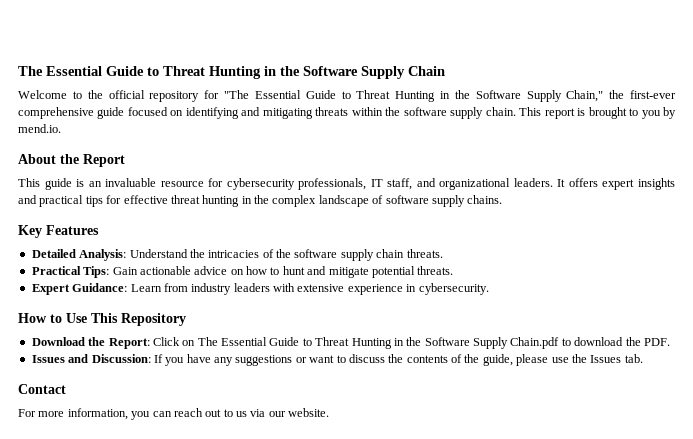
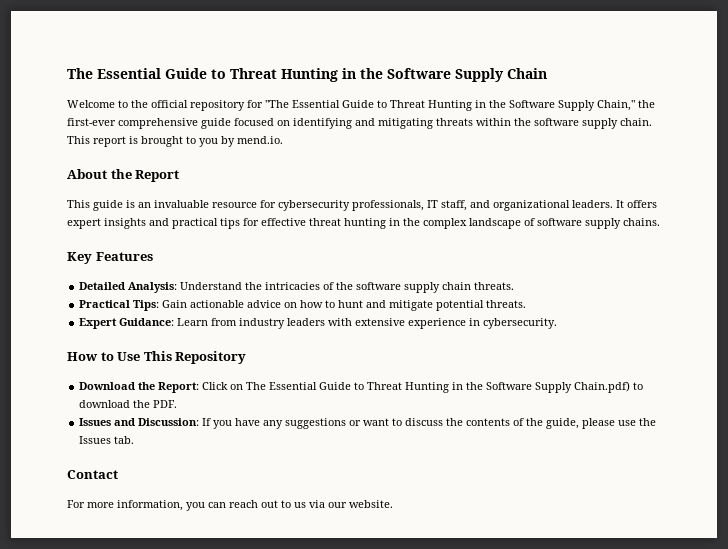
- Download the Report: Click on The Essential Guide to Threat Hunting in the Software Supply Chain.pdf to download the PDF.
+ Download the Report: Click on The Essential Guide to Threat Hunting in the Software Supply Chain.pdf) to download the PDF.

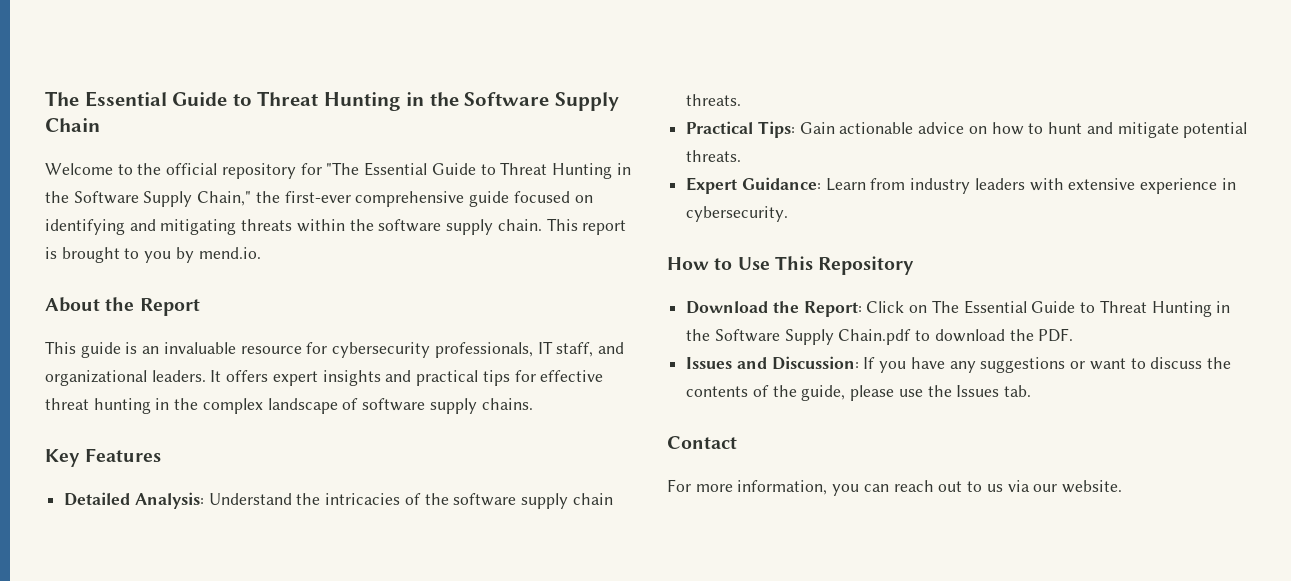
- Download the Report: Click on The Essential Guide to Threat Hunting in the Software Supply Chain.pdf) to download the PDF.
+ Download the Report: Click on The Essential Guide to Threat Hunting in the Software Supply Chain.pdf to download the PDF.

